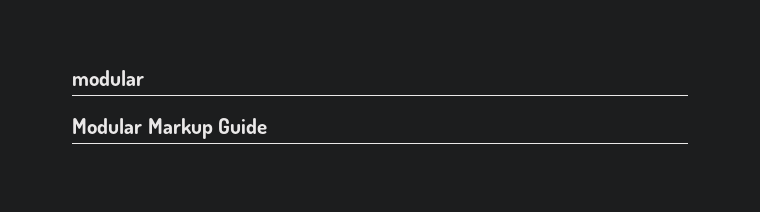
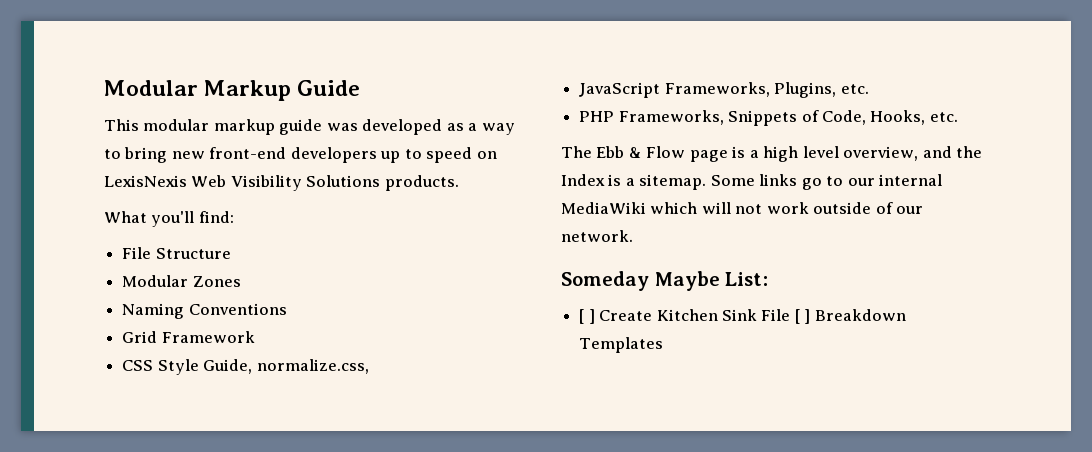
- modular
+ This modular markup guide was developed as a way to bring new front-end developers up to speed on LexisNexis Web Visibility Solutions products.
+ What you'll find:
+ File Structure
+ Modular Zones
+ Naming Conventions
+ Grid Framework
+ CSS Style Guide, normalize.css,
+ JavaScript Frameworks, Plugins, etc.
+ PHP Frameworks, Snippets of Code, Hooks, etc.
+ The Ebb & Flow page is a high level overview, and the Index is a sitemap. Some links go to our internal MediaWiki which will not work outside of our network.
+ Someday Maybe List:
+ [ ] Create Kitchen Sink File [ ] Breakdown Templates

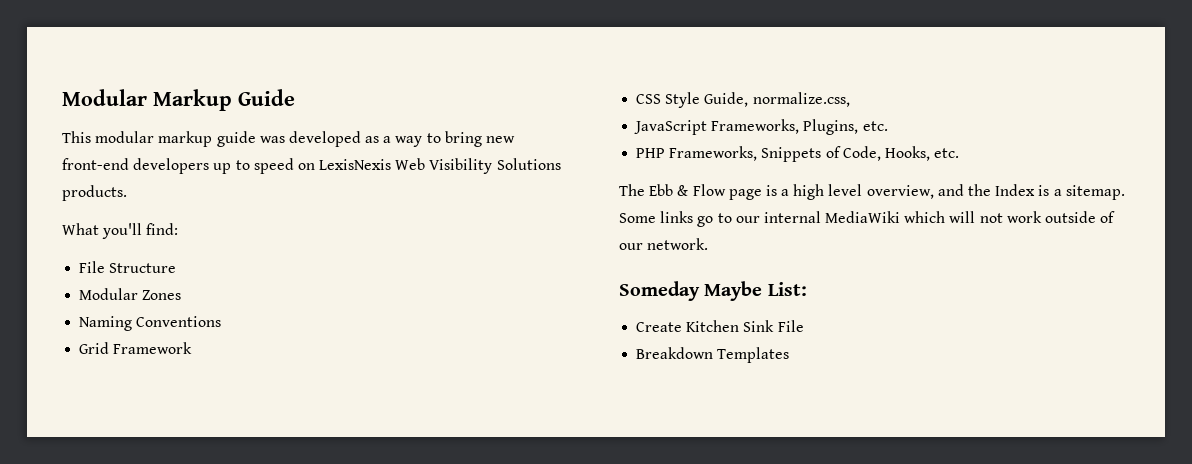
- [ ] Create Kitchen Sink File [ ] Breakdown Templates
+ Create Kitchen Sink File
+ Breakdown Templates

